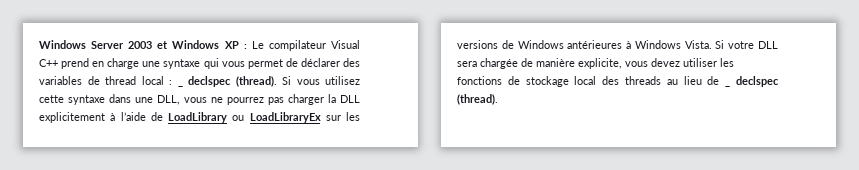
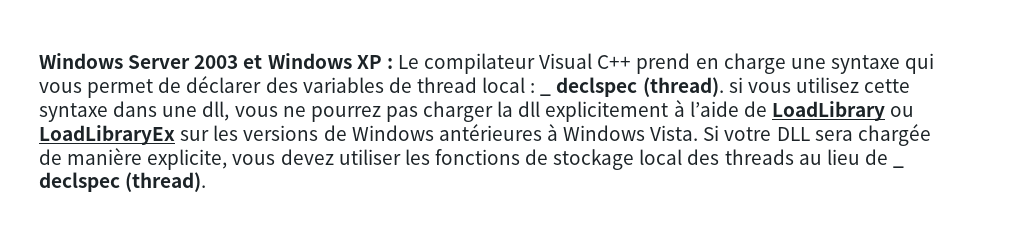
- Windows Server 2003 et Windows XP : Le compilateur Visual C++ prend en charge une syntaxe qui vous permet de déclarer des variables de thread local : _ declspec (thread). Si vous utilisez cette syntaxe dans une DLL, vous ne pourrez pas charger la DLL explicitement à l’aide de LoadLibrary ou LoadLibraryEx sur les versions de Windows antérieures à Windows Vista.
+ Windows Server 2003 et Windows XP : Le compilateur Visual C++ prend en charge une syntaxe qui vous permet de déclarer des variables de thread local : _ declspec (thread). si vous utilisez cette syntaxe dans une dll, vous ne pourrez pas charger la dll explicitement à l’aide de LoadLibrary ou LoadLibraryEx sur les versions de Windows antérieures à Windows Vista.

